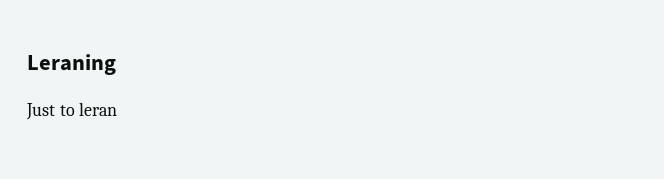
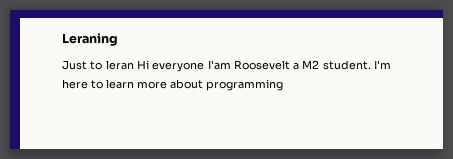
- Just to leran
+ Just to leran Hi everyone I'am Roosevelt a M2 student. I'm here to learn more about programming

